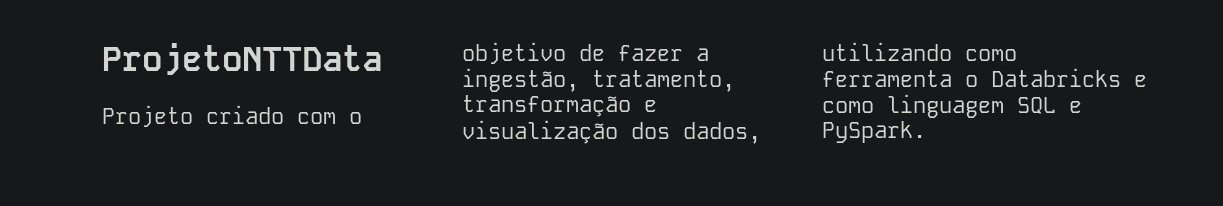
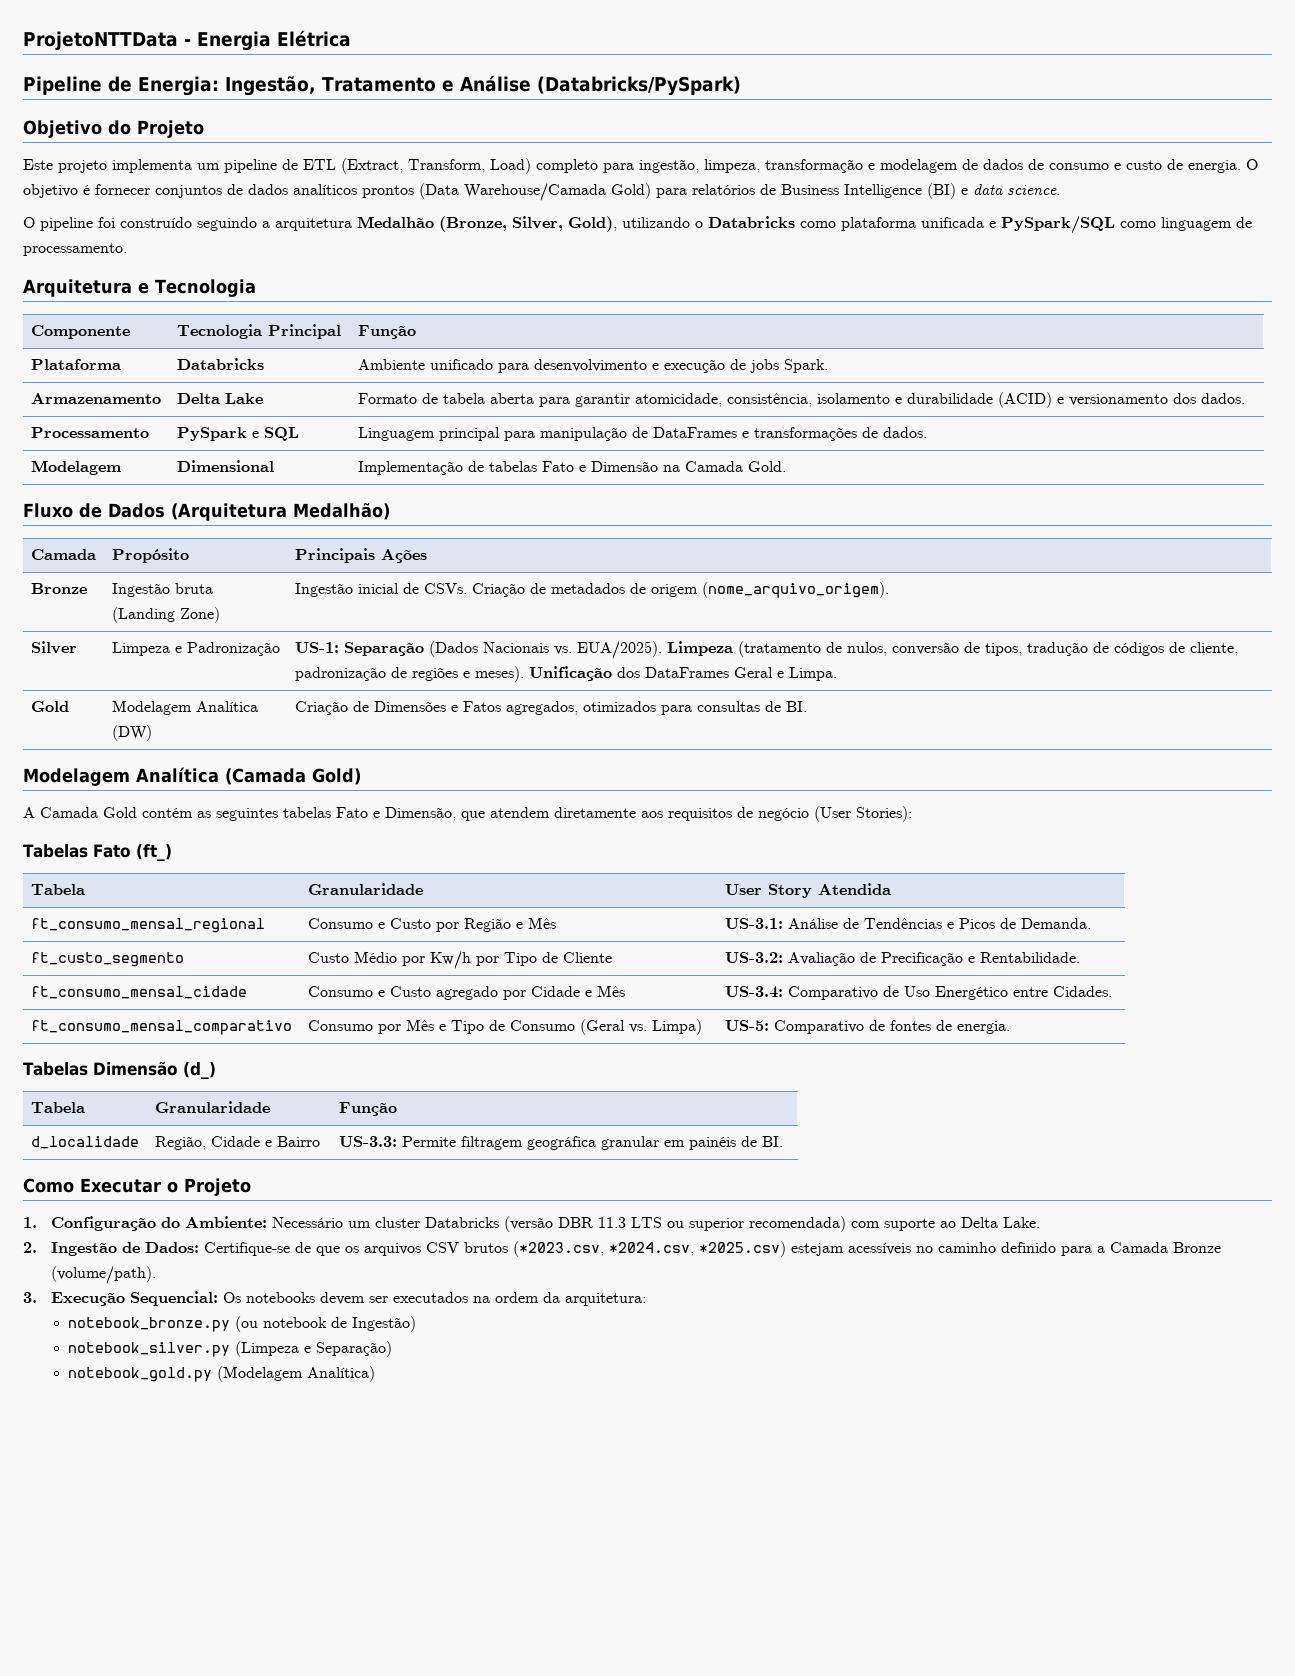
- ProjetoNTTData
- Projeto criado com o objetivo de fazer a ingestão, tratamento, transformação e visualização dos dados, utilizando como ferramenta o Databricks e como linguagem SQL e PySpark.
+ ProjetoNTTData - Energia Elétrica
+ Pipeline de Energia: Ingestão, Tratamento e Análise (Databricks/PySpark)
+ Objetivo do Projeto
+ Este projeto implementa um pipeline de ETL (Extract, Transform, Load) completo para ingestão, limpeza, transformação e modelagem de dados de consumo e custo de energia. O objetivo é fornecer conjuntos de dados analíticos prontos (Data Warehouse/Camada Gold) para relatórios de Business Intelligence (BI) e data science.
+ O pipeline foi construído seguindo a arquitetura Medalhão (Bronze, Silver, Gold), utilizando o Databricks como plataforma unificada e PySpark/SQL como linguagem de processamento.
+ Arquitetura e Tecnologia
+ Componente | Tecnologia Principal | Função
+ Plataforma | Databricks | Ambiente unificado para desenvolvimento e execução de jobs Spark.
+ Armazenamento | Delta Lake | Formato de tabela aberta para garantir atomicidade, consistência, isolamento e durabilidade (ACID) e versionamento dos dados.
+ Processamento | PySpark e SQL | Linguagem principal para manipulação de DataFrames e transformações de dados.
+ Modelagem | Dimensional | Implementação de tabelas Fato e Dimensão na Camada Gold.
+ Fluxo de Dados (Arquitetura Medalhão)
+ Camada | Propósito | Principais Ações
+ Bronze | Ingestão bruta (Landing Zone) | Ingestão inicial de CSVs. Criação de metadados de origem (nome_arquivo_origem).
+ Silver | Limpeza e Padronização | US-1: Separação (Dados Nacionais vs. EUA/2025). Limpeza (tratamento de nulos, conversão de tipos, tradução de códigos de cliente, padronização de regiões e meses). Unificação dos DataFrames Geral e Limpa.
+ Gold | Modelagem Analítica (DW) | Criação de Dimensões e Fatos agregados, otimizados para consultas de BI.
+ Modelagem Analítica (Camada Gold)
+ A Camada Gold contém as seguintes tabelas Fato e Dimensão, que atendem diretamente aos requisitos de negócio (User Stories):
+ Tabelas Fato (ft_)
+ Tabela | Granularidade | User Story Atendida
+ ft_consumo_mensal_regional | Consumo e Custo por Região e Mês | US-3.1: Análise de Tendências e Picos de Demanda.
+ ft_custo_segmento | Custo Médio por Kw/h por Tipo de Cliente | US-3.2: Avaliação de Precificação e Rentabilidade.
+ ft_consumo_mensal_cidade | Consumo e Custo agregado por Cidade e Mês | US-3.4: Comparativo de Uso Energético entre Cidades.
+ ft_consumo_mensal_comparativo | Consumo por Mês e Tipo de Consumo (Geral vs. Limpa) | US-5: Comparativo de fontes de energia.
+ Tabelas Dimensão (d_)
+ Tabela | Granularidade | Função
+ d_localidade | Região, Cidade e Bairro | US-3.3: Permite filtragem geográfica granular em painéis de BI.
+ Como Executar o Projeto
+ 1. Configuração do Ambiente: Necessário um cluster Databricks (versão DBR 11.3 LTS ou superior recomendada) com suporte ao Delta Lake.
+ 2. Ingestão de Dados: Certifique-se de que os arquivos CSV brutos (*2023.csv, *2024.csv, *2025.csv) estejam acessíveis no caminho definido para a Camada Bronze (volume/path).
+ 3. Execução Sequencial: Os notebooks devem ser executados na ordem da arquitetura:
+ notebook_bronze.py (ou notebook de Ingestão)
+ notebook_silver.py (Limpeza e Separação)
+ notebook_gold.py (Modelagem Analítica)

